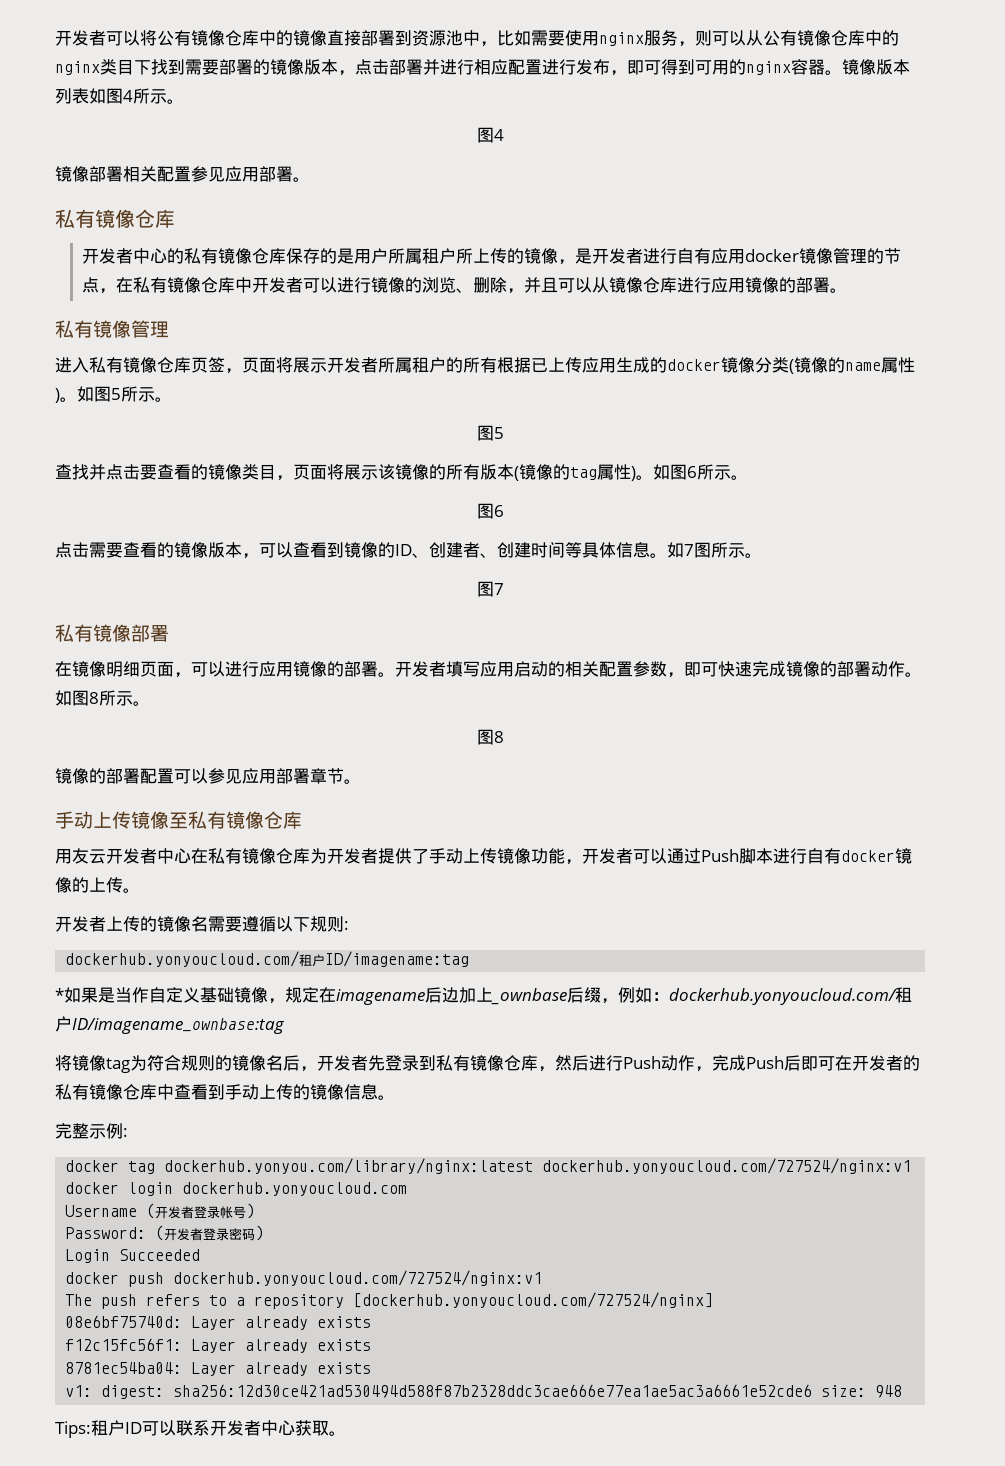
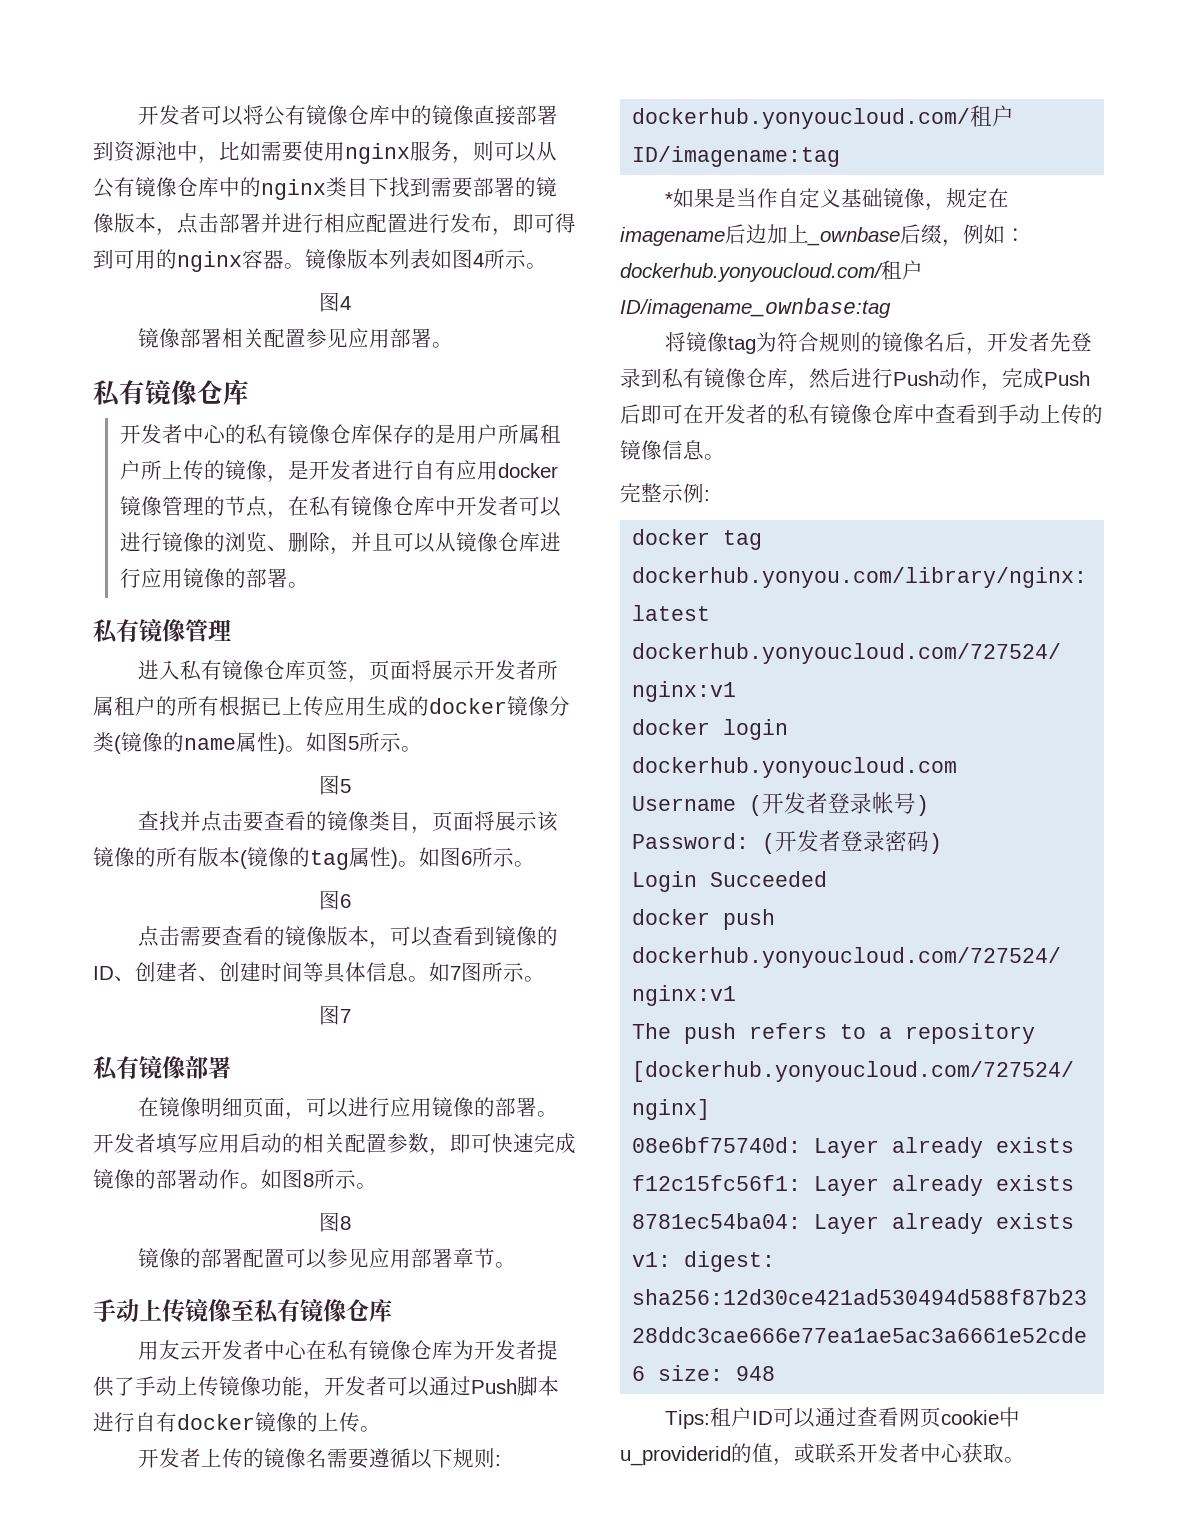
- Tips:租户ID可以联系开发者中心获取。
+ Tips:租户ID可以通过查看网页cookie中u_providerid的值，或联系开发者中心获取。

